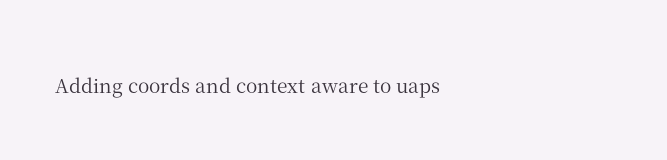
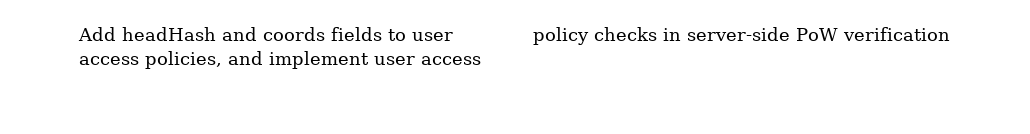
- Adding coords and context aware to uaps
+ Add headHash and coords fields to user access policies, and implement user access policy checks in server-side PoW verification

